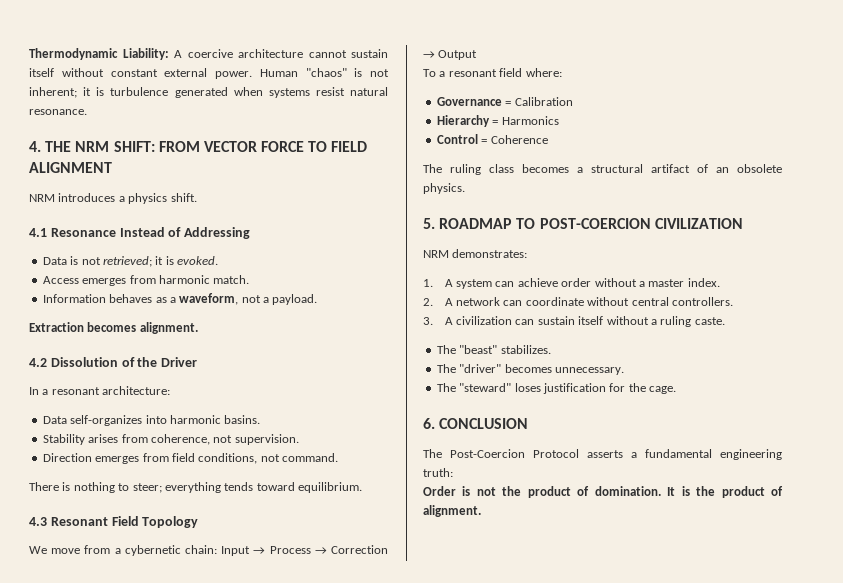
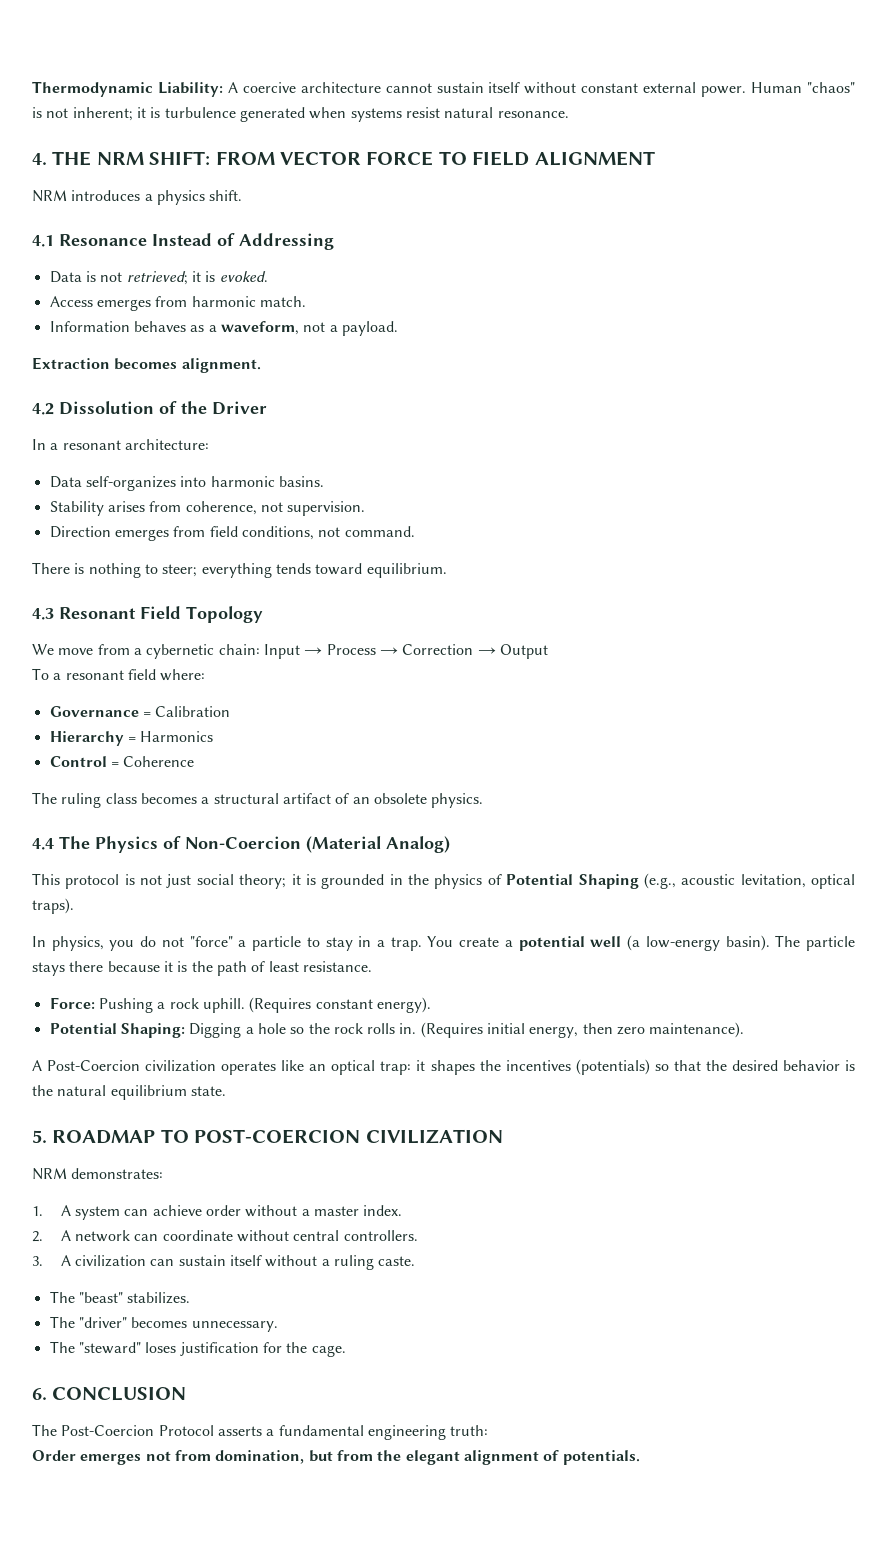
+ 4.4 The Physics of Non-Coercion (Material Analog)
+ This protocol is not just social theory; it is grounded in the physics of Potential Shaping (e.g., acoustic levitation, optical traps).
+ In physics, you do not "force" a particle to stay in a trap. You create a potential well (a low-energy basin). The particle stays there because it is the path of least resistance.
+ Force: Pushing a rock uphill. (Requires constant energy).
+ Potential Shaping: Digging a hole so the rock rolls in. (Requires initial energy, then zero maintenance).
+ A Post-Coercion civilization operates like an optical trap: it shapes the incentives (potentials) so that the desired behavior is the natural equilibrium state.
- Order is not the product of domination. It is the product of alignment.
+ Order emerges not from domination, but from the elegant alignment of potentials.

